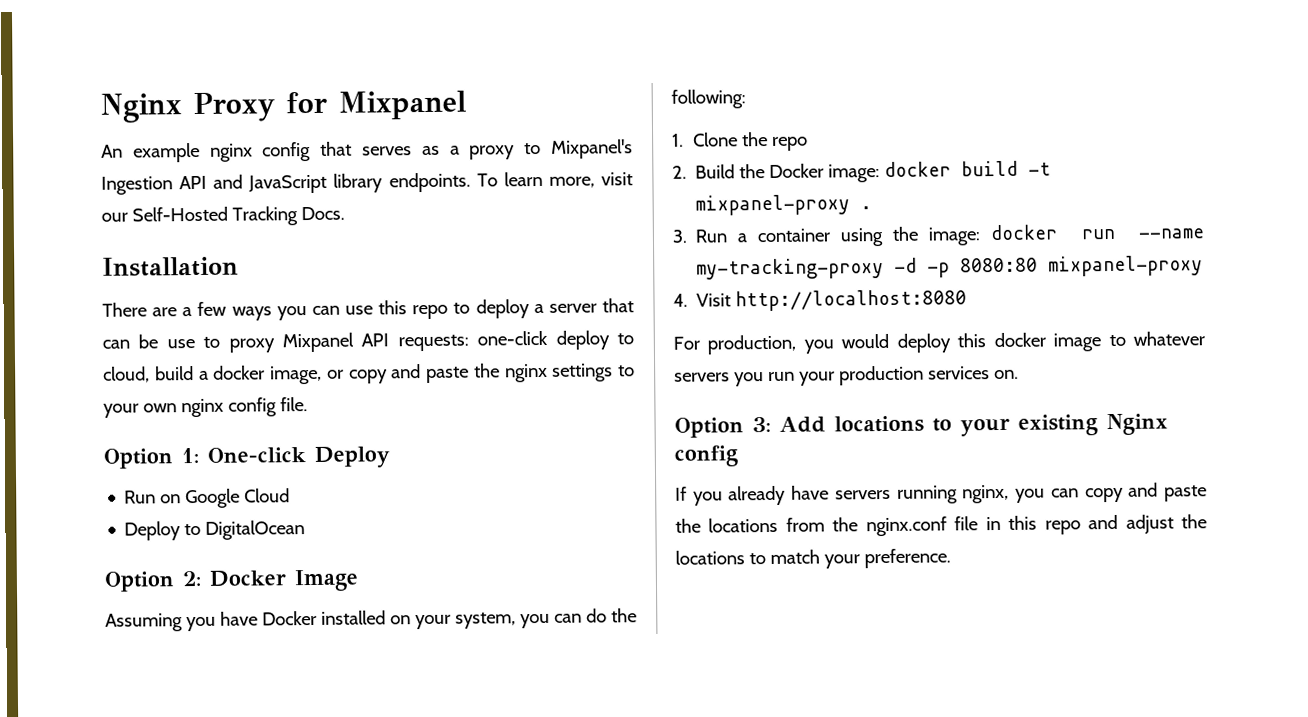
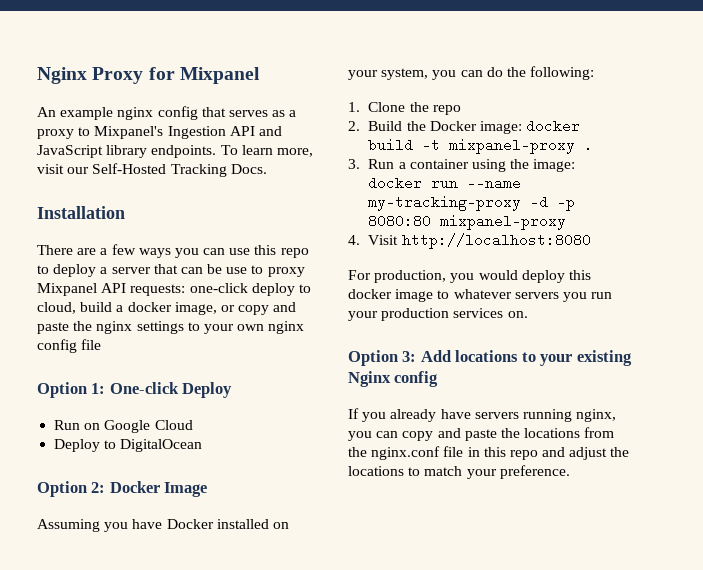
- There are a few ways you can use this repo to deploy a server that can be use to proxy Mixpanel API requests: one-click deploy to cloud, build a docker image, or copy and paste the nginx settings to your own nginx config file.
+ There are a few ways you can use this repo to deploy a server that can be use to proxy Mixpanel API requests: one-click deploy to cloud, build a docker image, or copy and paste the nginx settings to your own nginx config file

